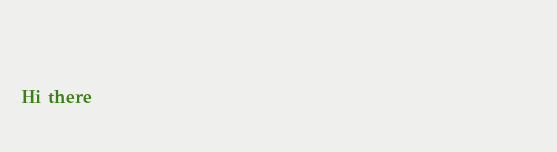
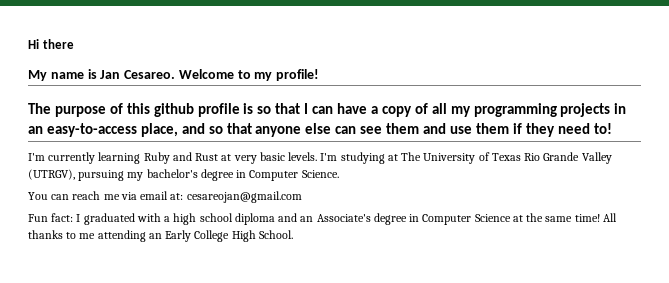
+ My name is Jan Cesareo. Welcome to my profile!
+ The purpose of this github profile is so that I can have a copy of all my programming projects in an easy-to-access place, and so that anyone else can see them and use them if they need to!
+ I'm currently learning Ruby and Rust at very basic levels. I'm studying at The University of Texas Rio Grande Valley (UTRGV), pursuing my bachelor's degree in Computer Science.
+ You can reach me via email at: cesareojan@gmail.com
+ Fun fact: I graduated with a high school diploma and an Associate's degree in Computer Science at the same time! All thanks to me attending an Early College High School.

